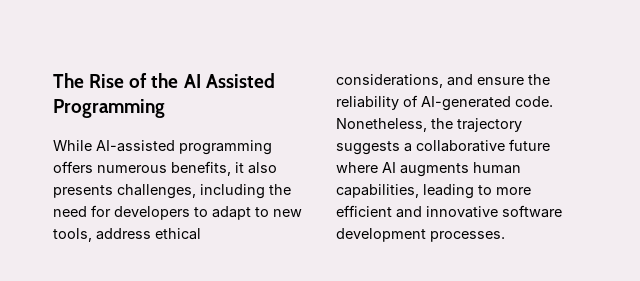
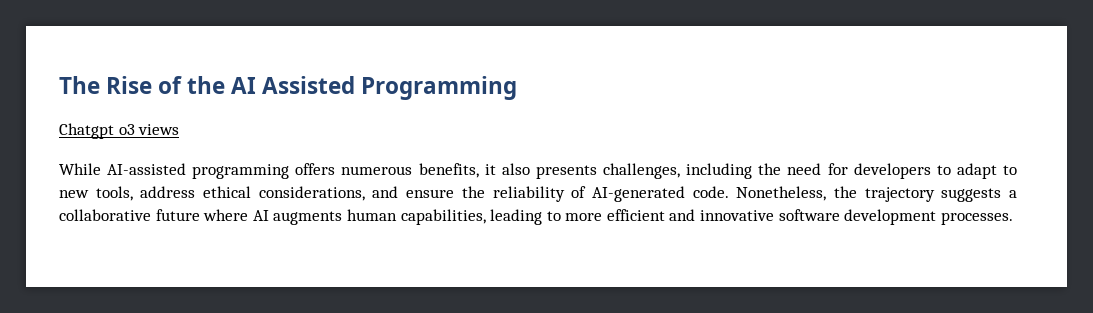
+ Chatgpt o3 views

